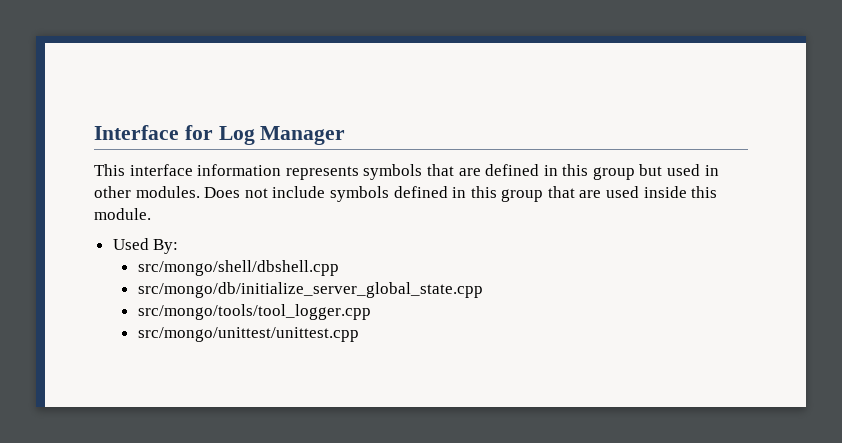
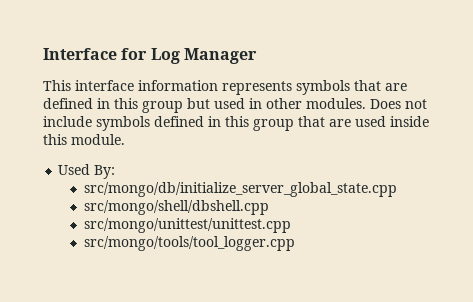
+ src/mongo/db/initialize_server_global_state.cpp
- src/mongo/db/initialize_server_global_state.cpp
+ src/mongo/unittest/unittest.cpp
- src/mongo/unittest/unittest.cpp

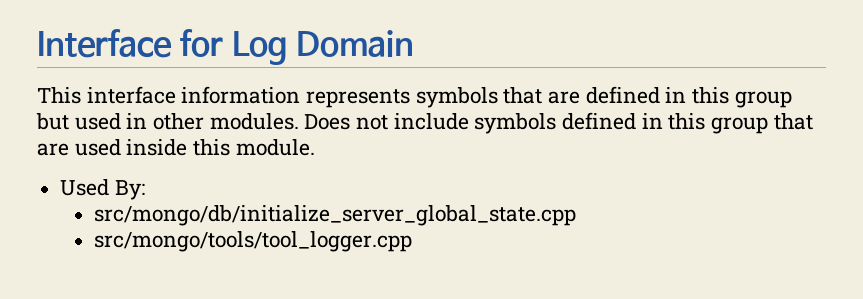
- Interface for Log Manager
+ Interface for Log Domain
- src/mongo/shell/dbshell.cpp
- src/mongo/unittest/unittest.cpp

